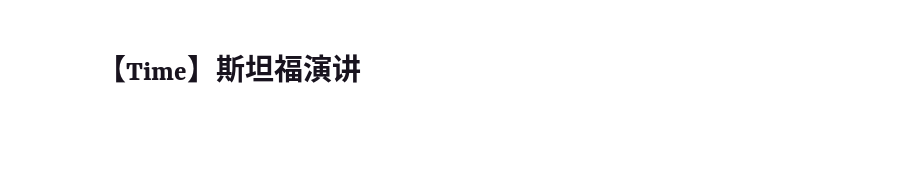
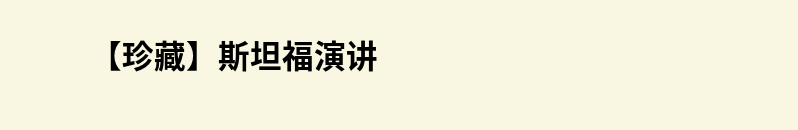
- 【Time】斯坦福演讲
+ 【珍藏】斯坦福演讲

